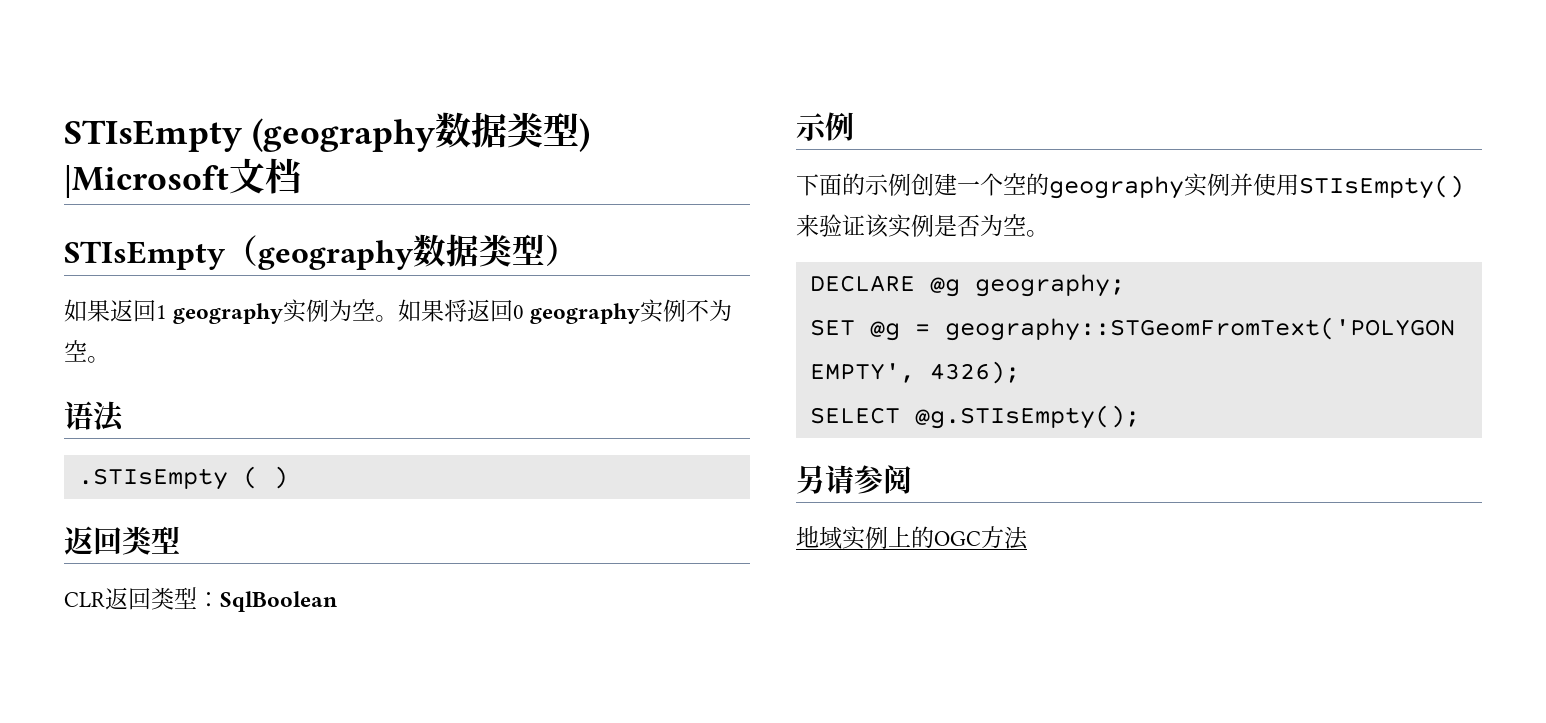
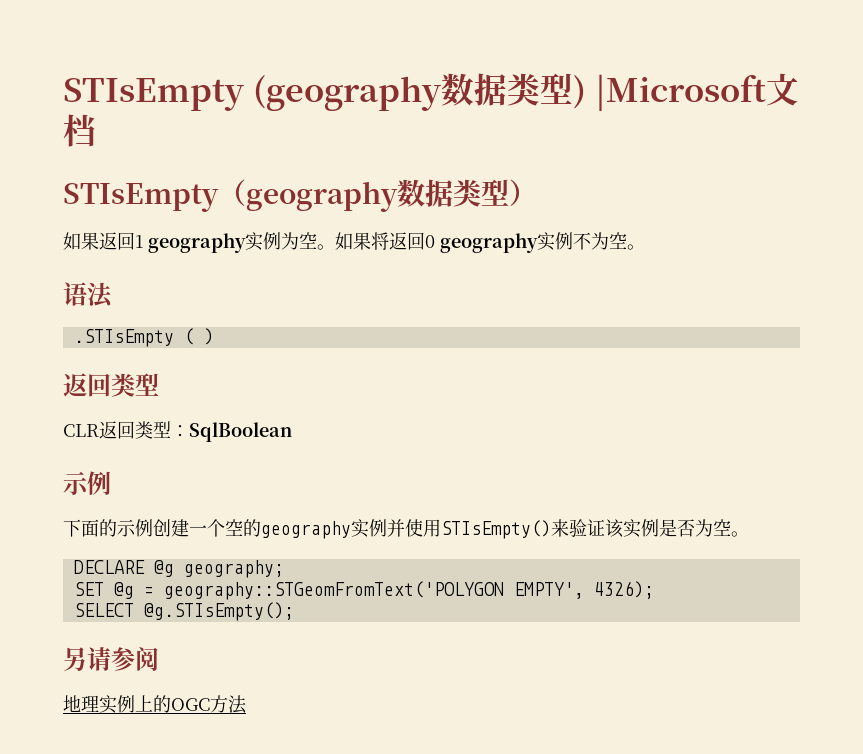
- 地域实例上的OGC方法
+ 地理实例上的OGC方法

